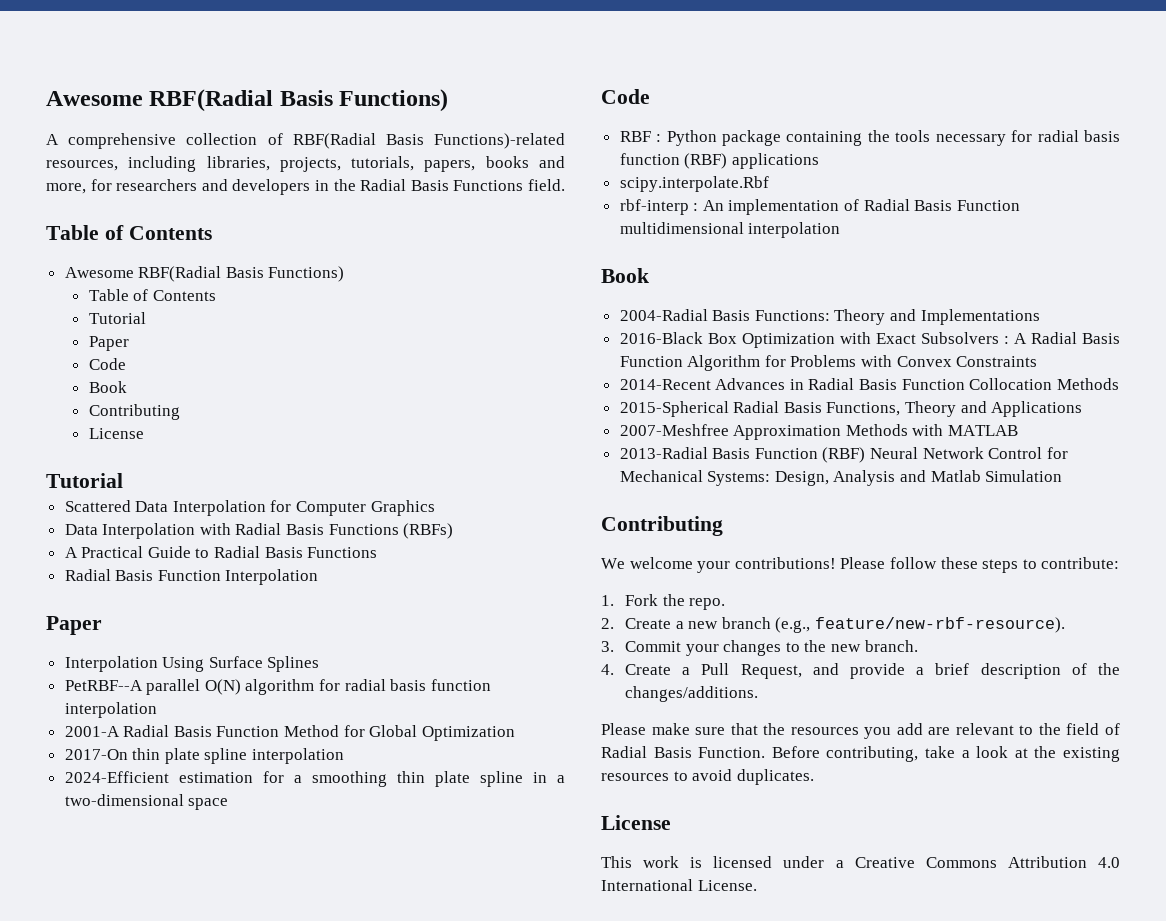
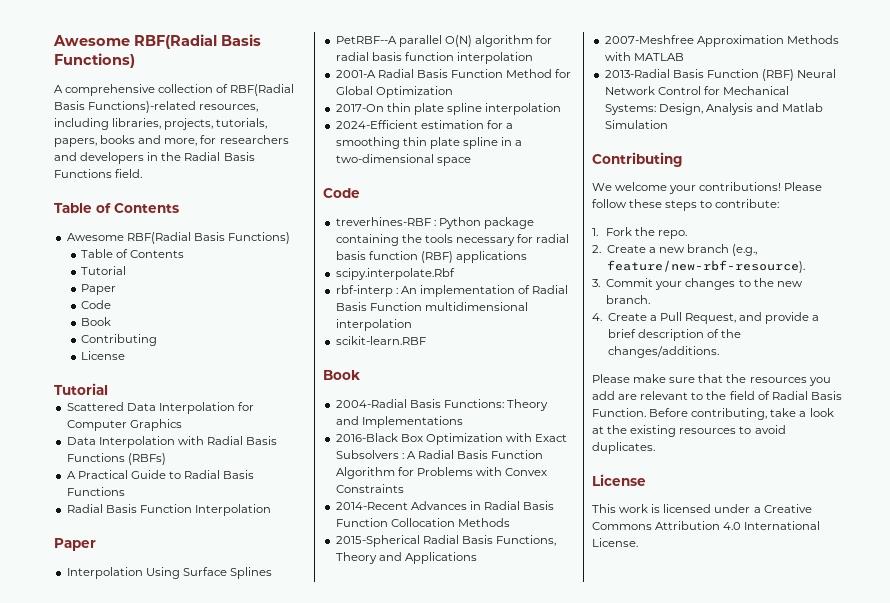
- RBF : Python package containing the tools necessary for radial basis function (RBF) applications
+ treverhines-RBF : Python package containing the tools necessary for radial basis function (RBF) applications
+ scikit-learn.RBF

